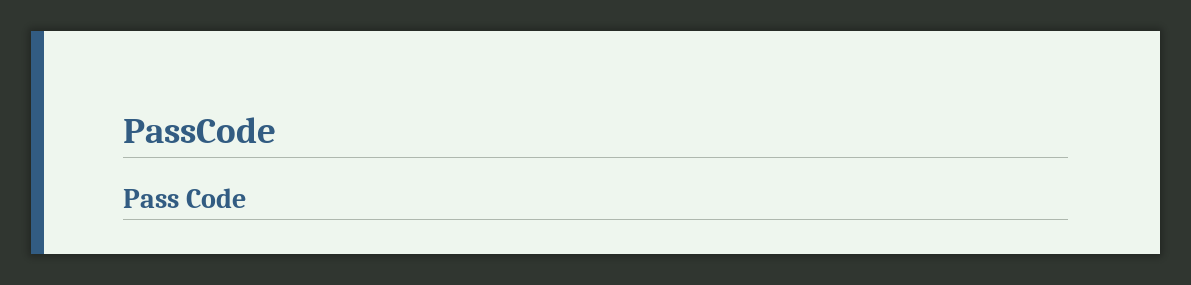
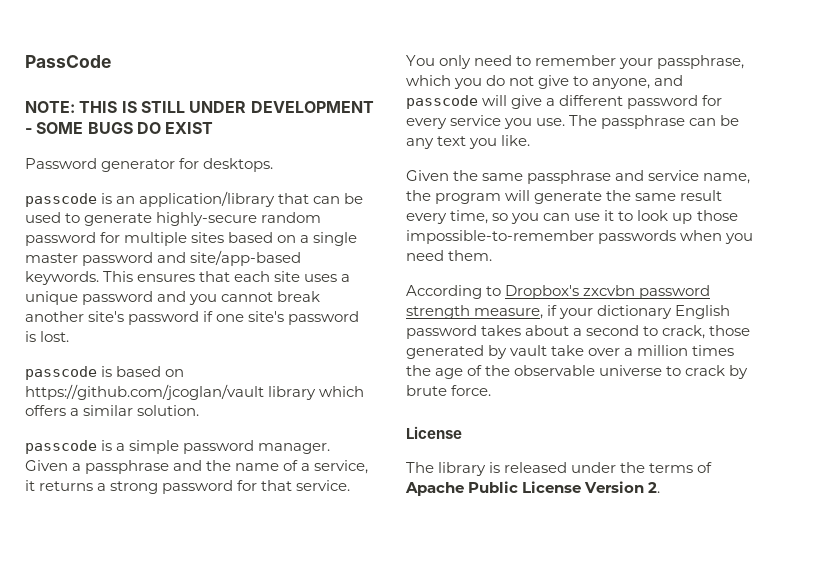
- Pass Code
+ NOTE: THIS IS STILL UNDER DEVELOPMENT - SOME BUGS DO EXIST
+ Password generator for desktops.
+ passcode is an application/library that can be used to generate highly-secure random password for multiple sites based on a single master password and site/app-based keywords. This ensures that each site uses a unique password and you cannot break another site's password if one site's password is lost.
+ passcode is based on https://github.com/jcoglan/vault library which offers a similar solution.
+ passcode is a simple password manager. Given a passphrase and the name of a service, it returns a strong password for that service. You only need to remember your passphrase, which you do not give to anyone, and passcode will give a different password for every service you use. The passphrase can be any text you like.
+ Given the same passphrase and service name, the program will generate the same result every time, so you can use it to look up those impossible-to-remember passwords when you need them.
+ According to Dropbox's zxcvbn password strength measure, if your dictionary English password takes about a second to crack, those generated by vault take over a million times the age of the observable universe to crack by brute force.
+ License
+ The library is released under the terms of Apache Public License Version 2.

